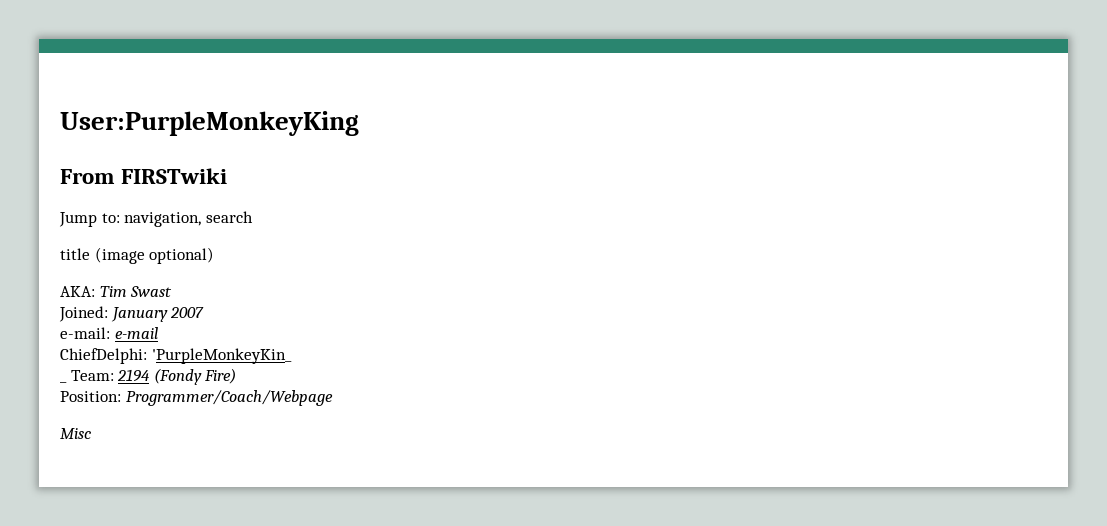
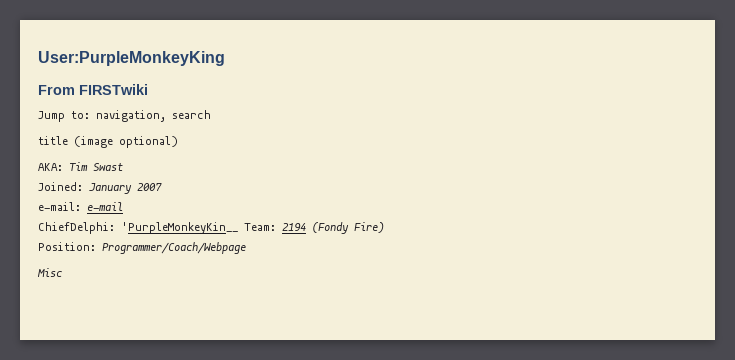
- ChiefDelphi: 'PurpleMonkeyKin_
- _ Team: 2194 (Fondy Fire)
+ ChiefDelphi: 'PurpleMonkeyKin__ Team: 2194 (Fondy Fire)

